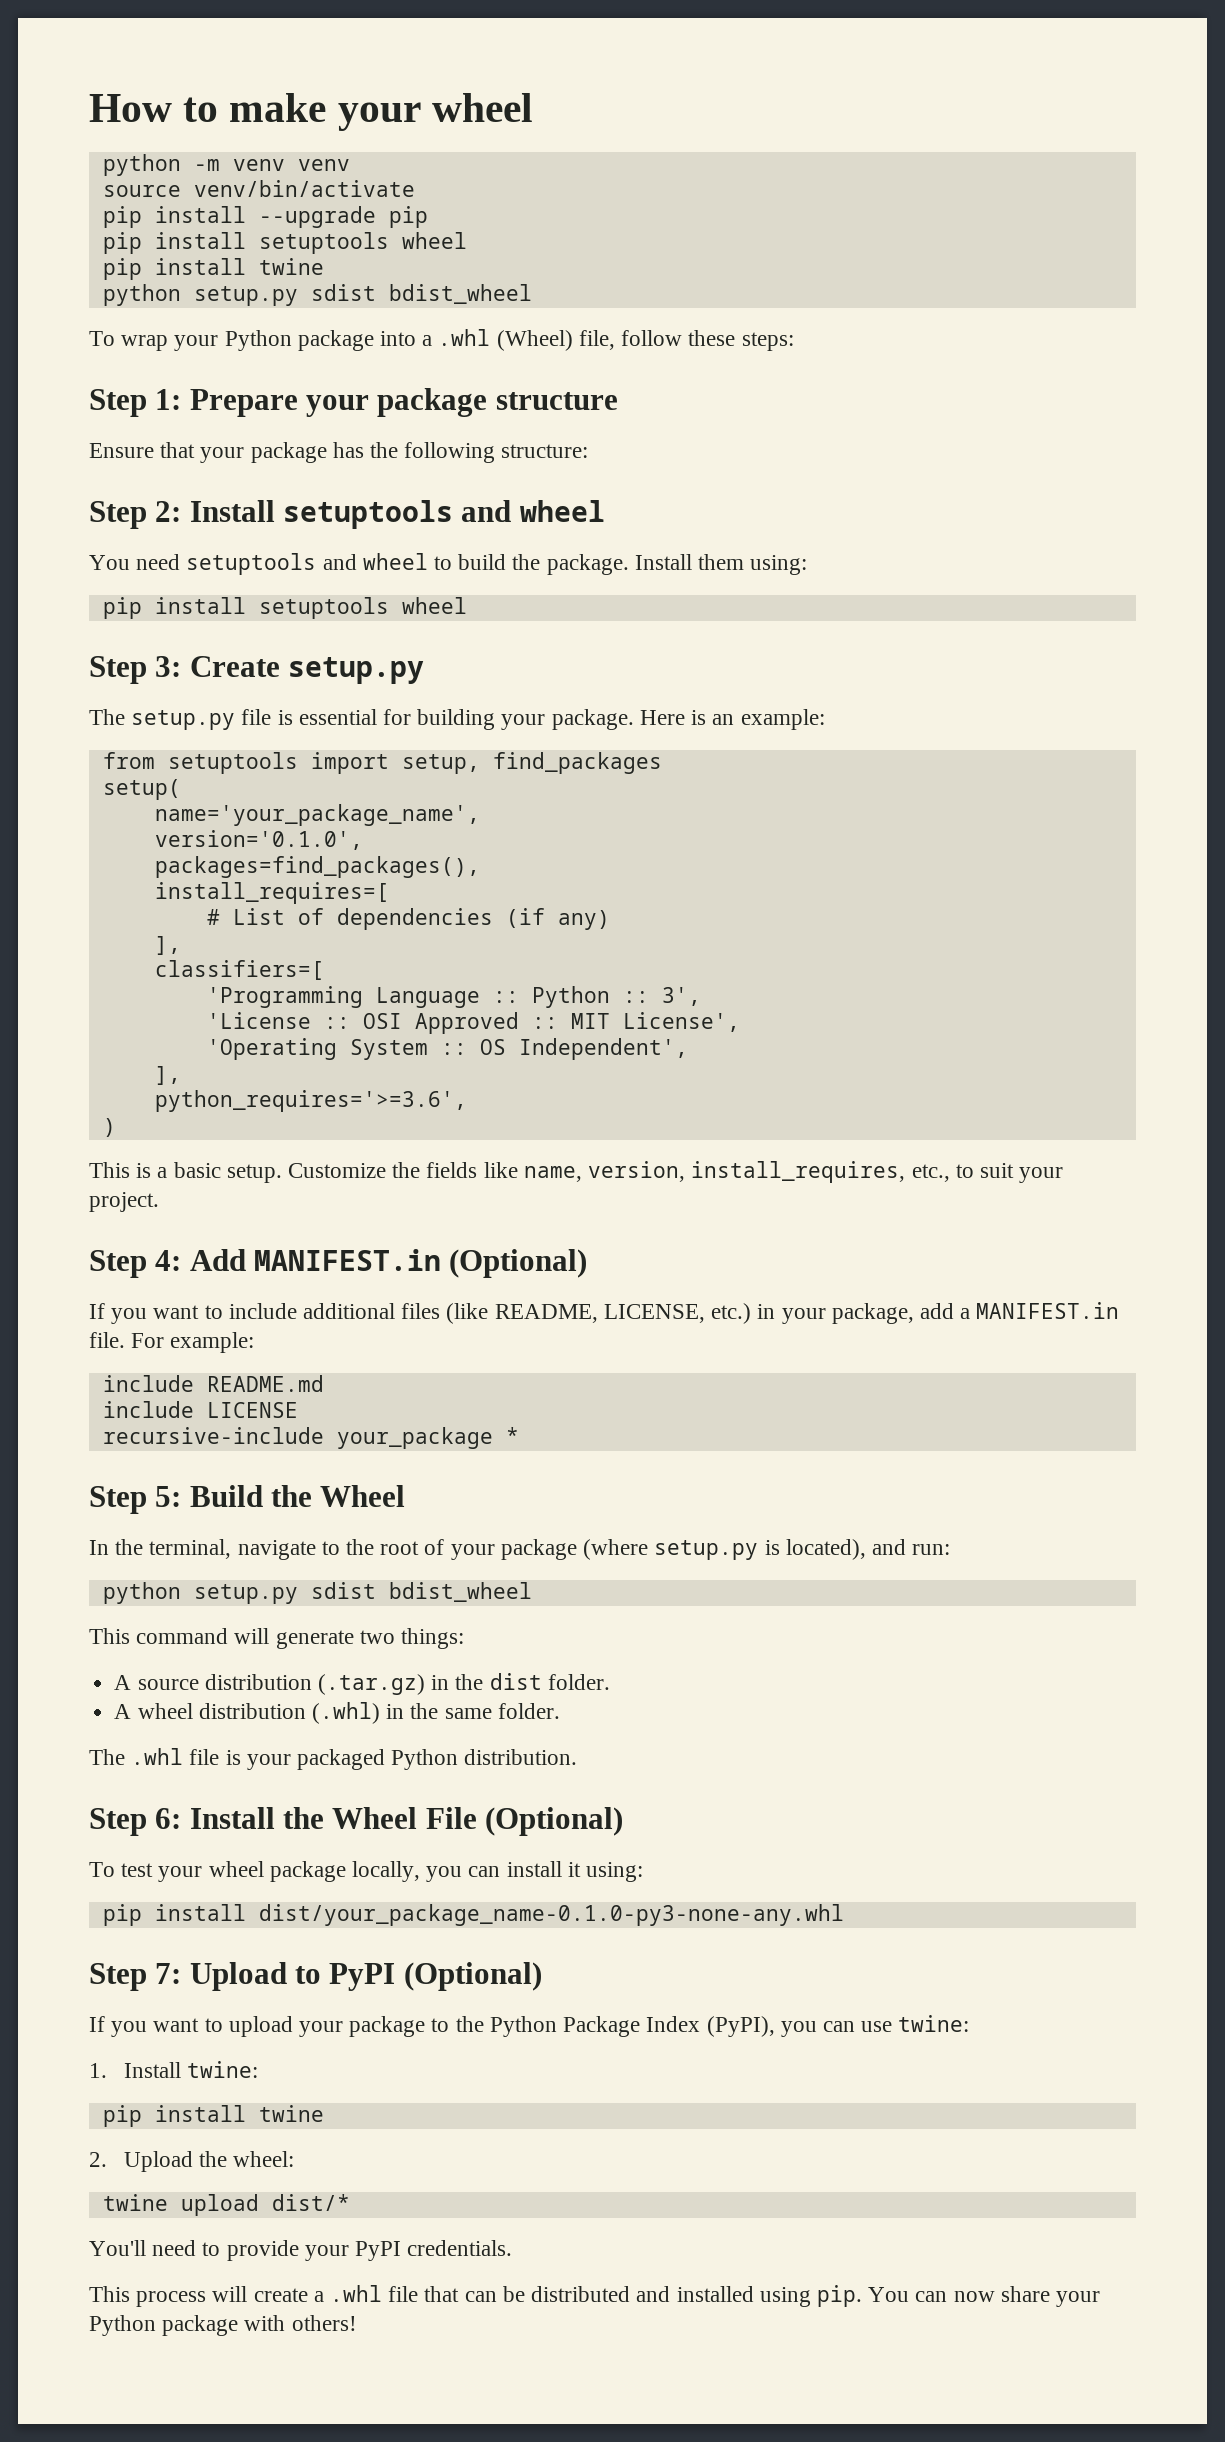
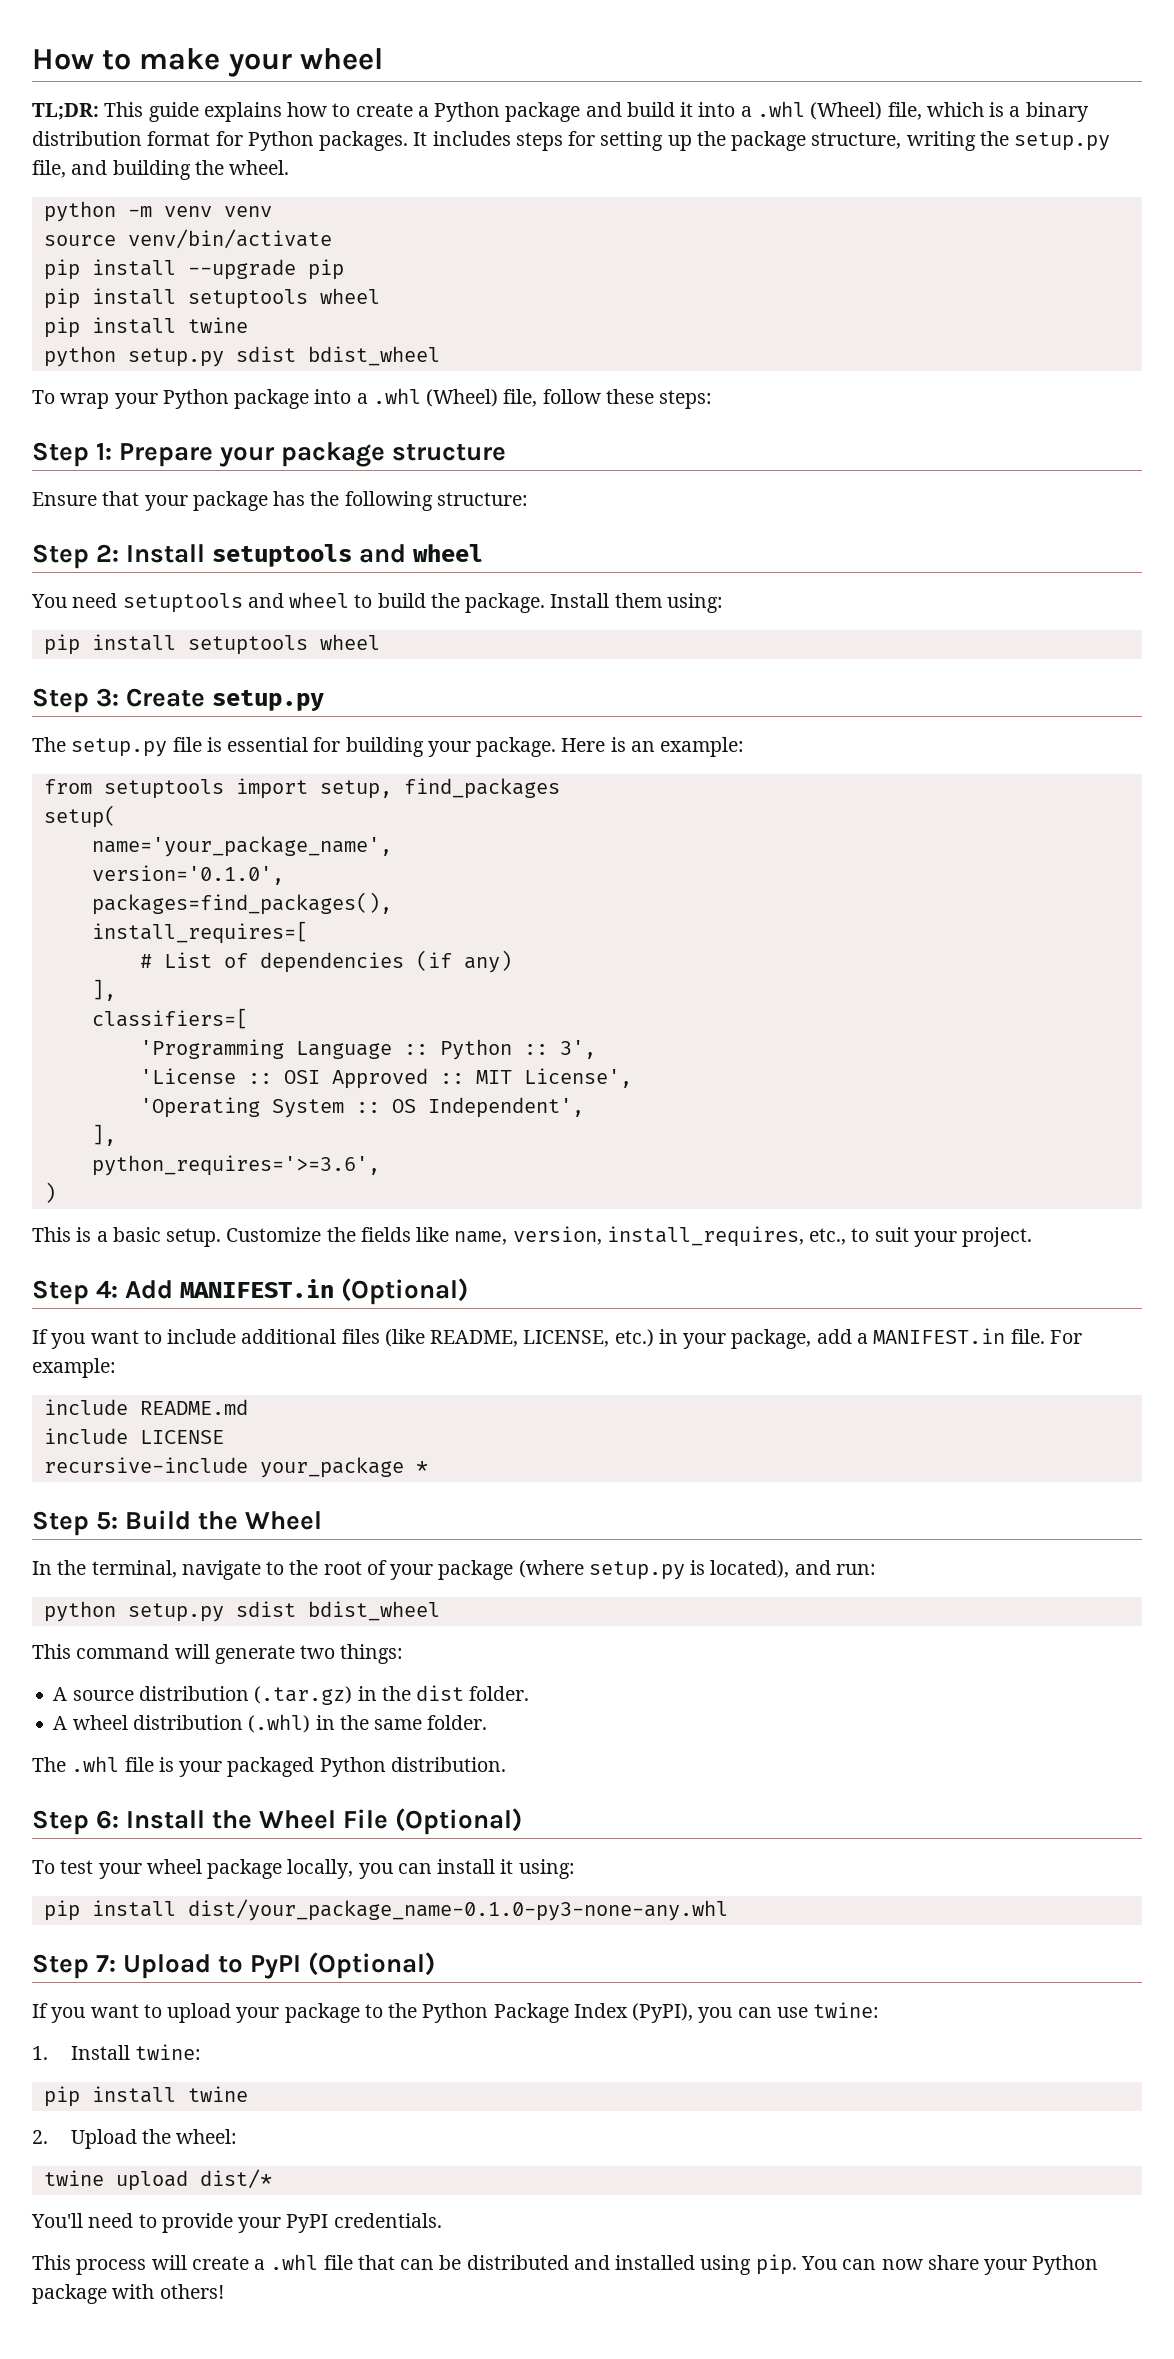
+ TL;DR: This guide explains how to create a Python package and build it into a .whl (Wheel) file, which is a binary distribution format for Python packages. It includes steps for setting up the package structure, writing the setup.py file, and building the wheel.

